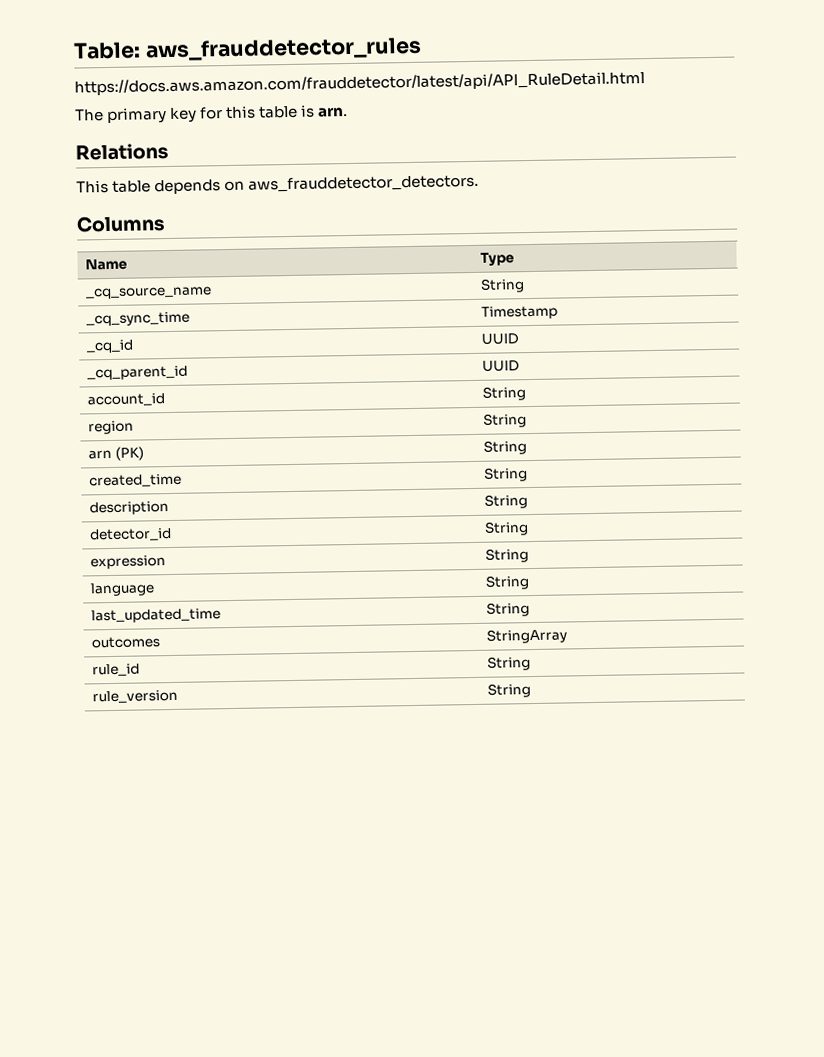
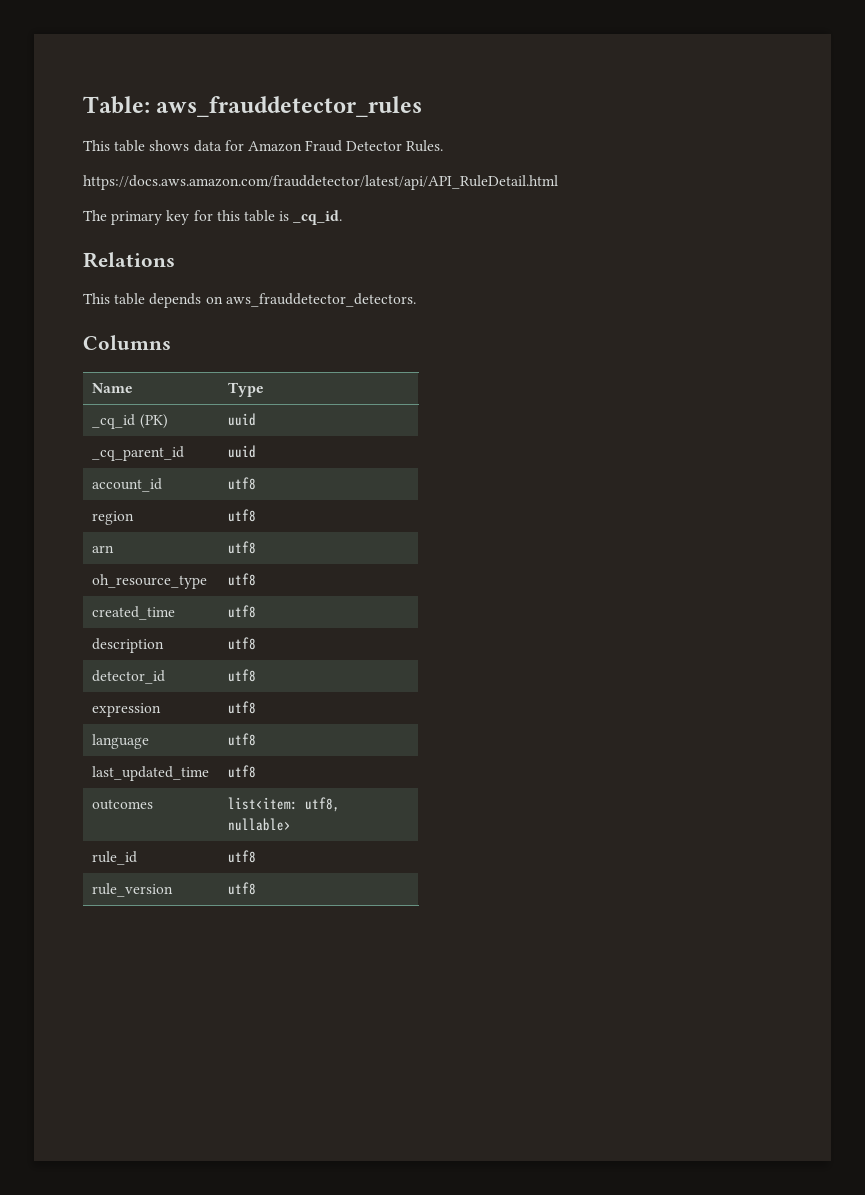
+ This table shows data for Amazon Fraud Detector Rules.
- The primary key for this table is arn.
+ The primary key for this table is _cq_id.
- _cq_source_name | String
- _cq_sync_time | Timestamp
- _cq_id | UUID
+ _cq_id (PK) | uuid
- _cq_parent_id | UUID
+ _cq_parent_id | uuid
- account_id | String
+ account_id | utf8
- region | String
+ region | utf8
- arn (PK) | String
+ arn | utf8
+ oh_resource_type | utf8
- created_time | String
+ created_time | utf8
- description | String
+ description | utf8
- detector_id | String
+ detector_id | utf8
- expression | String
+ expression | utf8
- language | String
+ language | utf8
- last_updated_time | String
+ last_updated_time | utf8
- outcomes | StringArray
+ outcomes | list<item: utf8, nullable>
- rule_id | String
+ rule_id | utf8
- rule_version | String
+ rule_version | utf8

